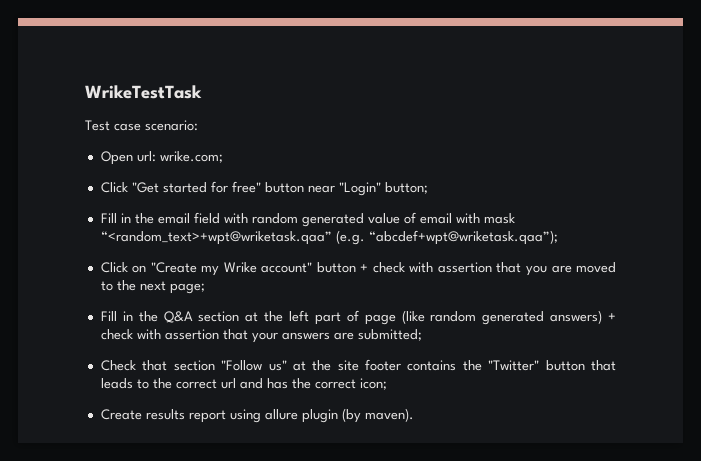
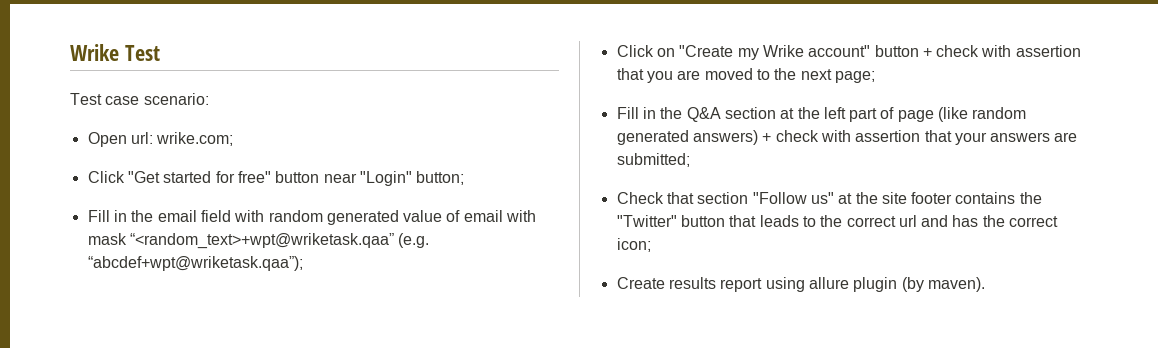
- WrikeTestTask
+ Wrike Test

